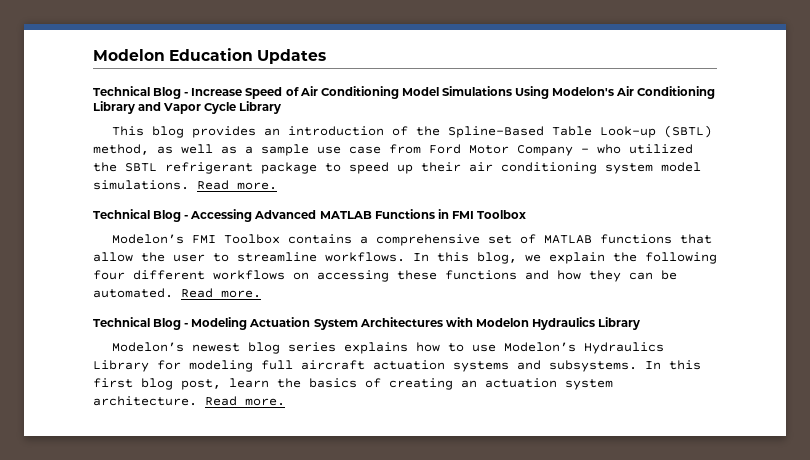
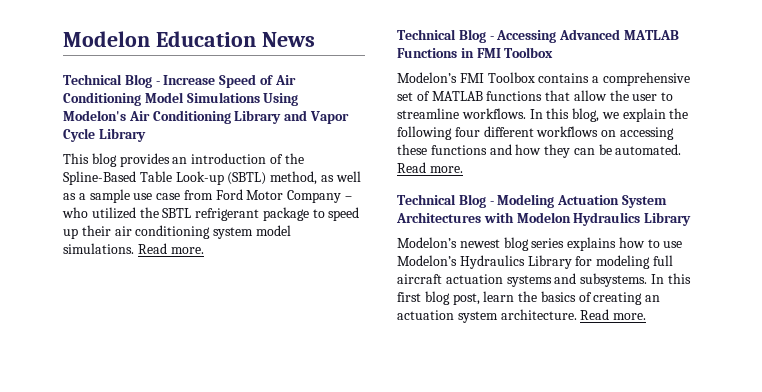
- Modelon Education Updates
+ Modelon Education News

